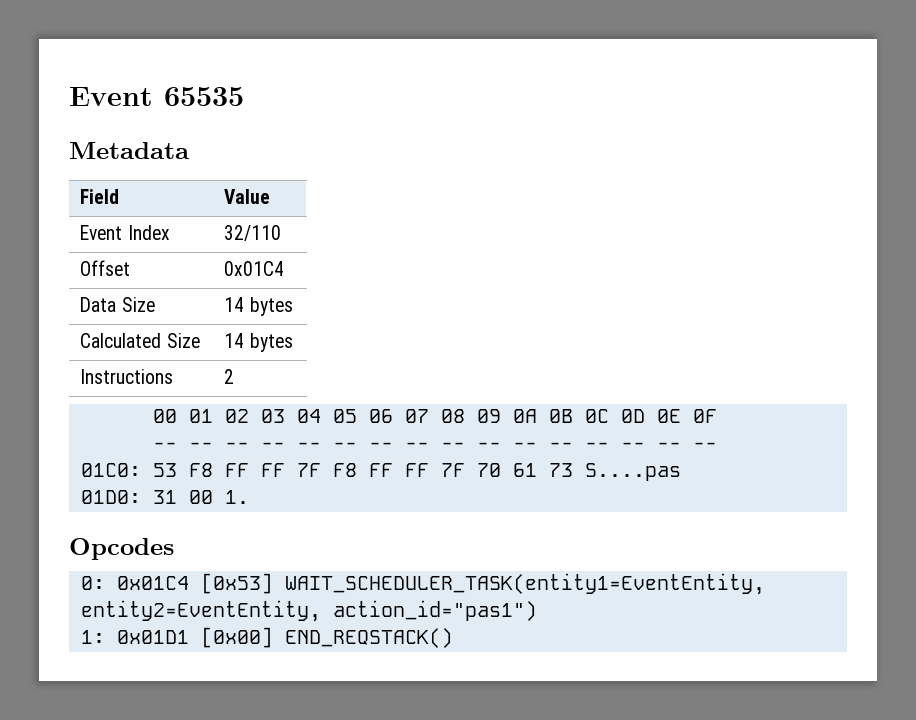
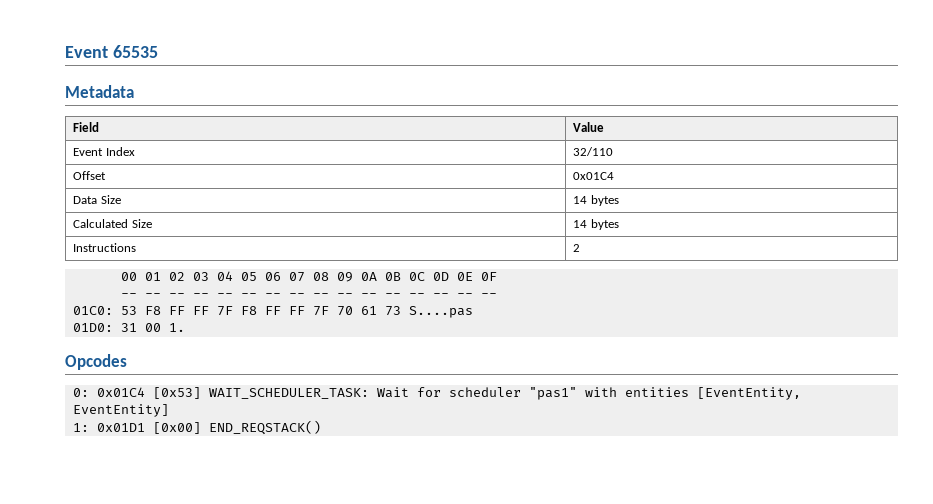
- 0: 0x01C4 [0x53] WAIT_SCHEDULER_TASK(entity1=EventEntity, entity2=EventEntity, action_id="pas1")
+ 0: 0x01C4 [0x53] WAIT_SCHEDULER_TASK: Wait for scheduler "pas1" with entities [EventEntity, EventEntity]

